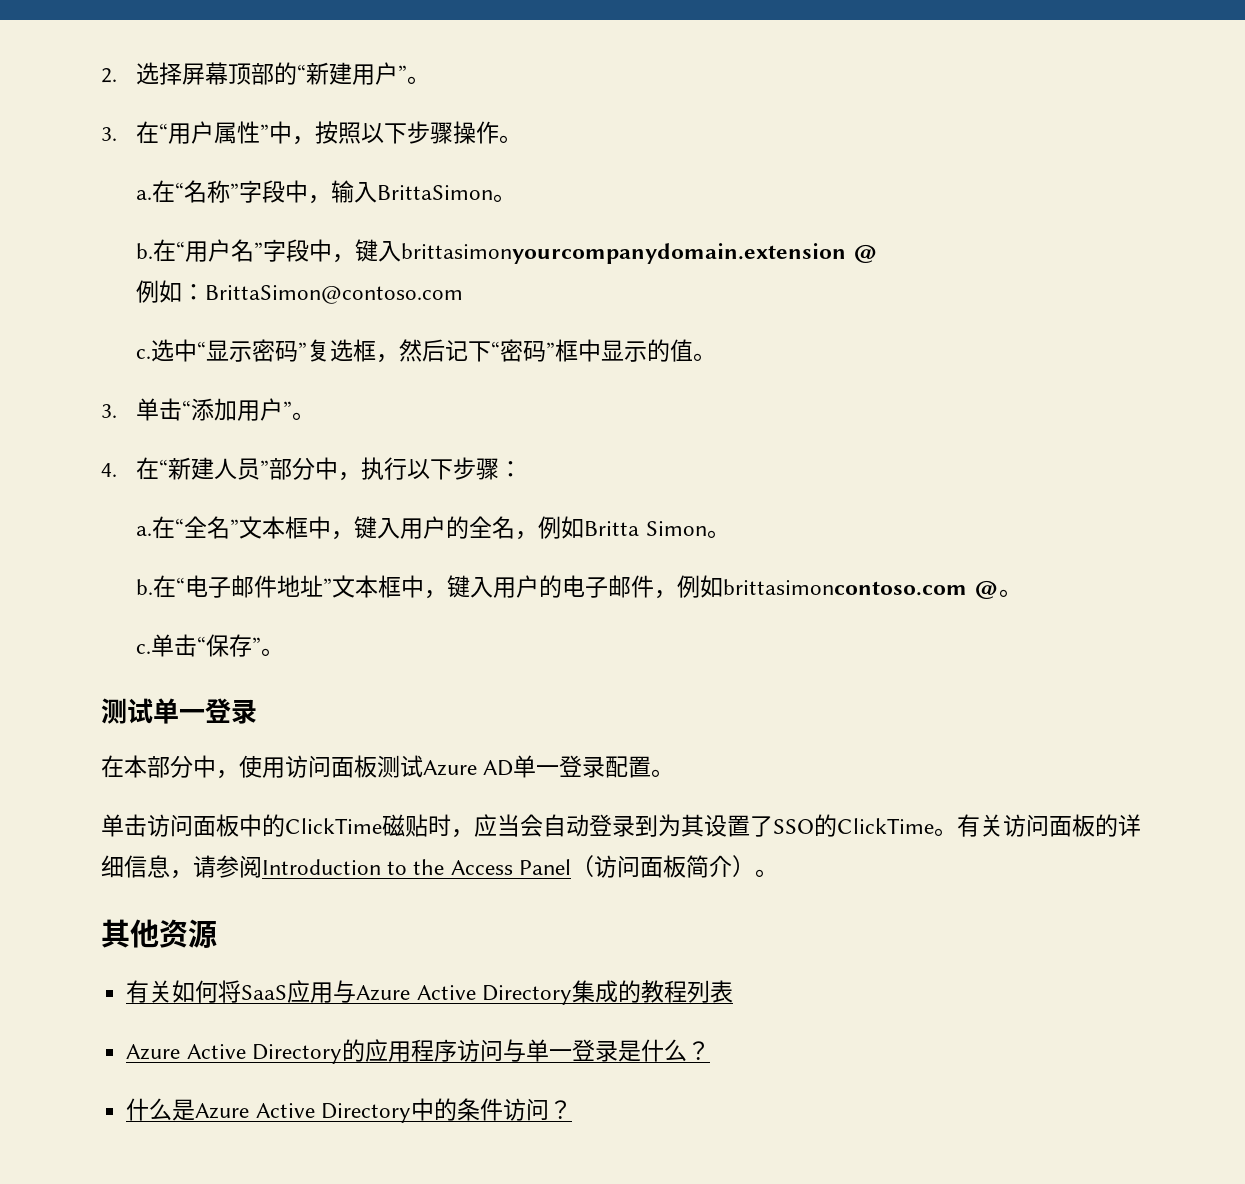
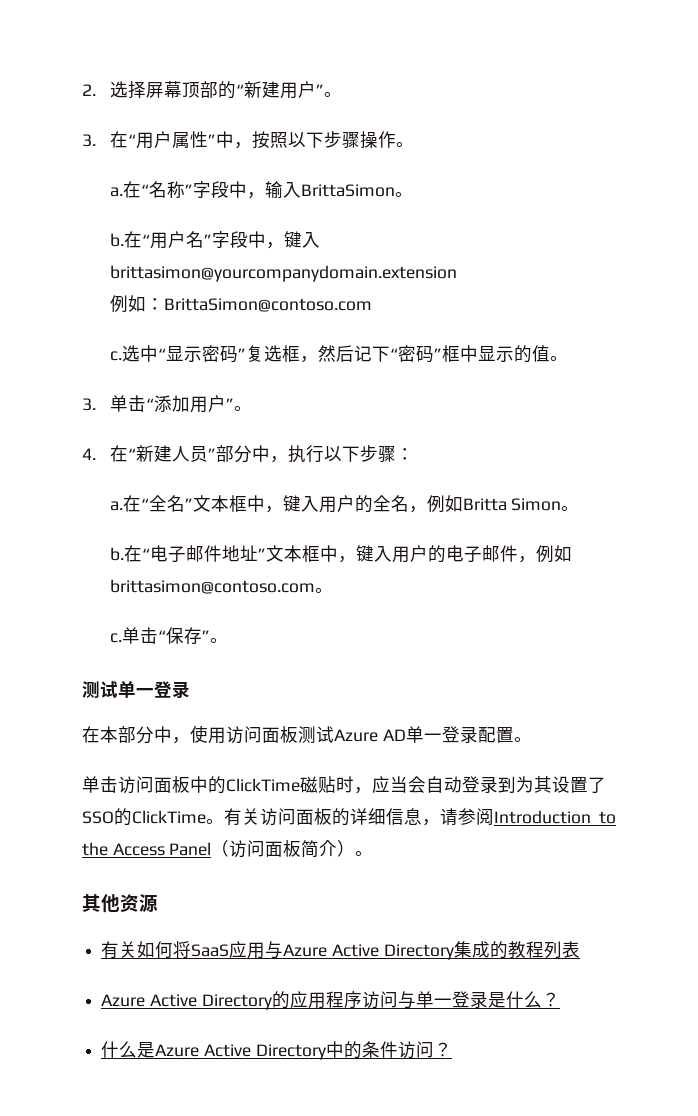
- 在“用户名”字段中，键入brittasimonyourcompanydomain.extension @
+ 在“用户名”字段中，键入brittasimon@yourcompanydomain.extension
- 在“电子邮件地址”文本框中，键入用户的电子邮件，例如brittasimoncontoso.com @。
+ 在“电子邮件地址”文本框中，键入用户的电子邮件，例如brittasimon@contoso.com。

